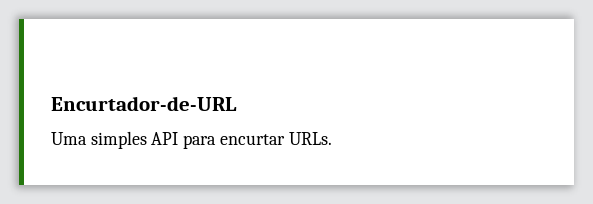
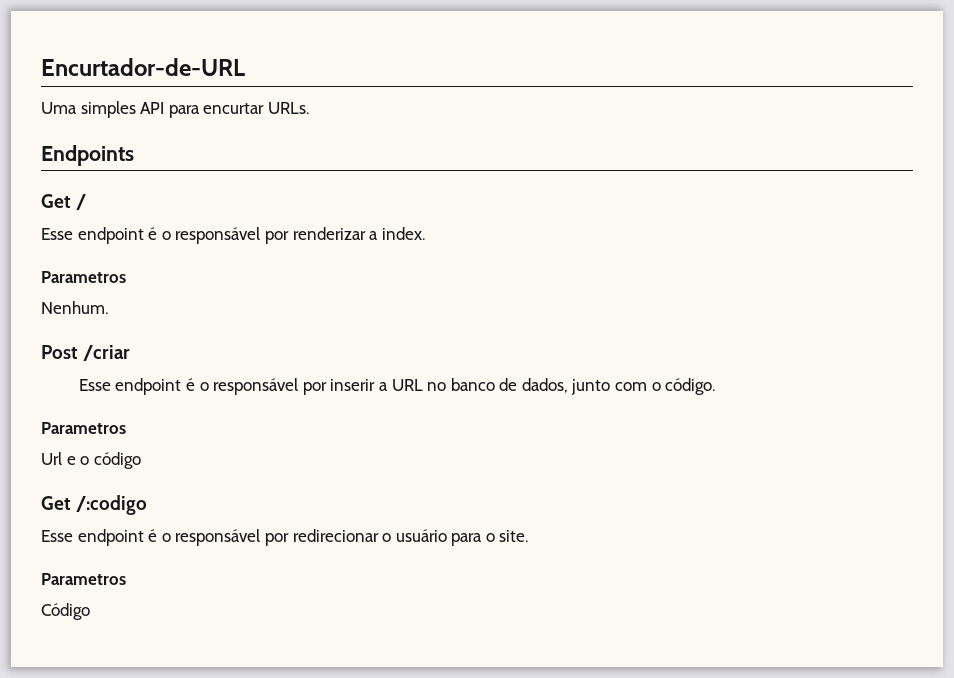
+ Endpoints
+ Get /
+ Esse endpoint é o responsável por renderizar a index.
+ Parametros
+ Nenhum.
+ Post /criar
+ Esse endpoint é o responsável por inserir a URL no banco de dados, junto com o código.
+ Parametros
+ Url e o código
+ Get /:codigo
+ Esse endpoint é o responsável por redirecionar o usuário para o site.
+ Parametros
+ Código

